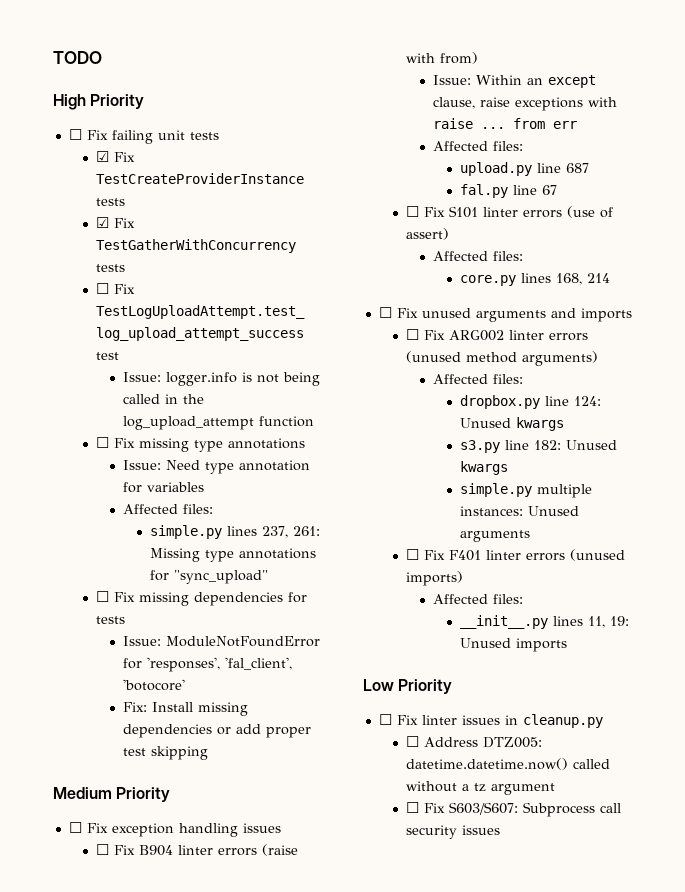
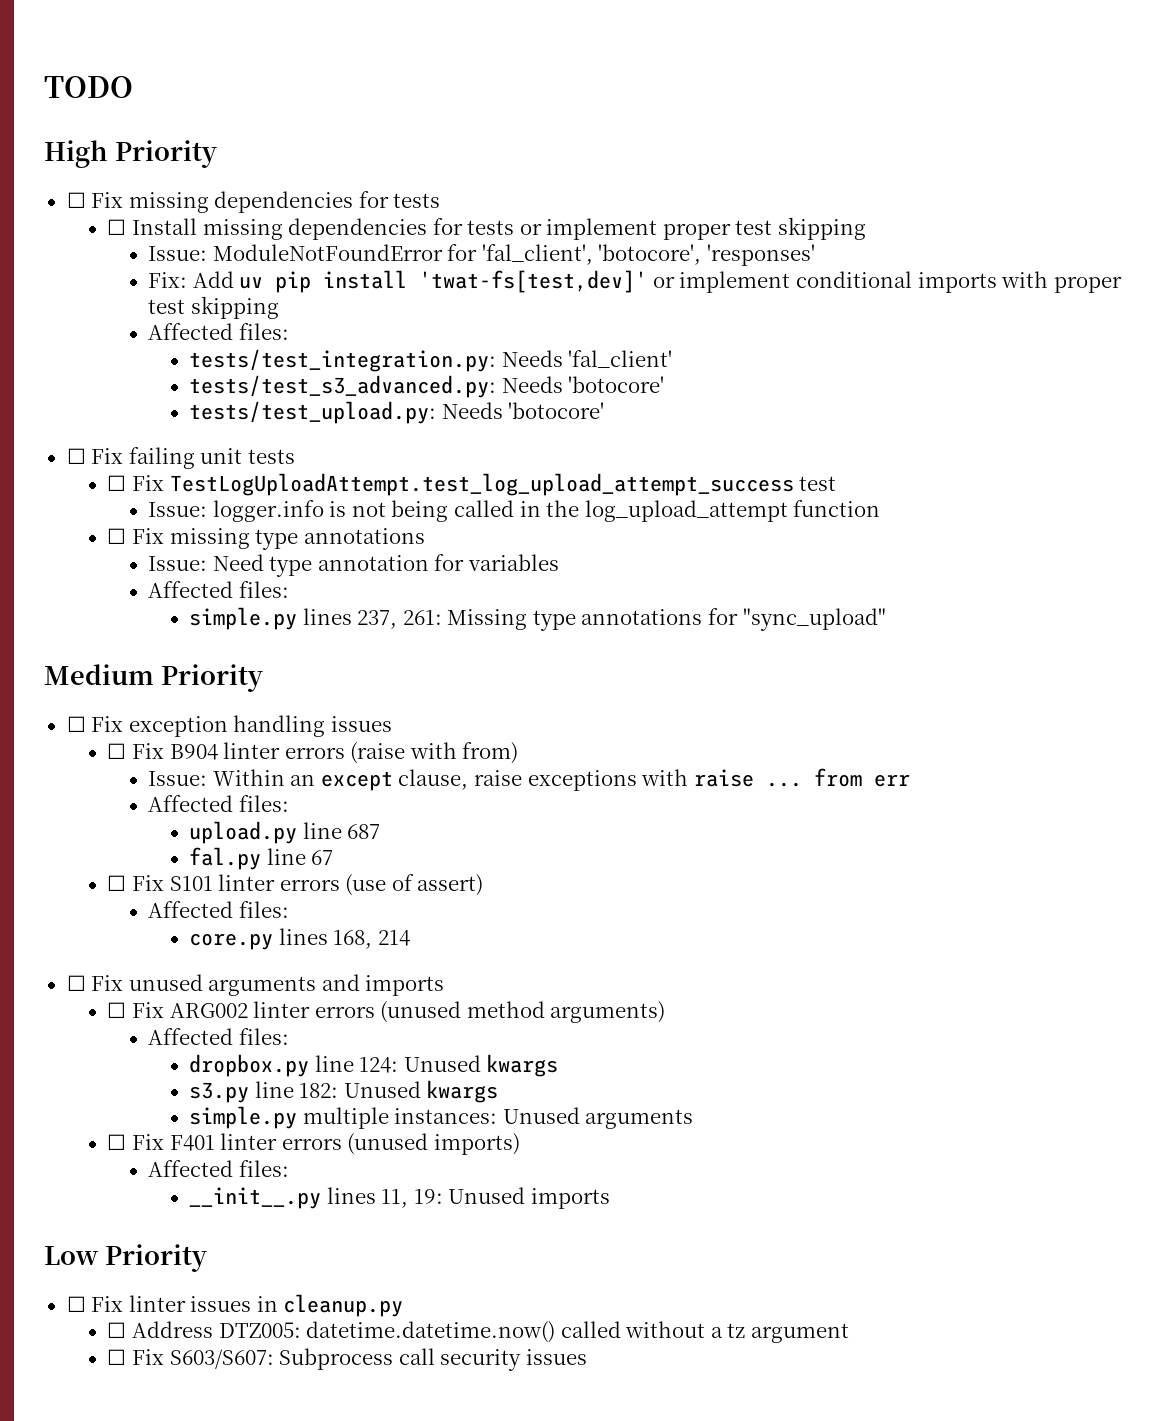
+ ☐ Fix missing dependencies for tests
+ ☐ Install missing dependencies for tests or implement proper test skipping
+ Issue: ModuleNotFoundError for 'fal_client', 'botocore', 'responses'
+ Fix: Add uv pip install 'twat-fs[test,dev]' or implement conditional imports with proper test skipping
+ Affected files:
+ tests/test_integration.py: Needs 'fal_client'
+ tests/test_s3_advanced.py: Needs 'botocore'
+ tests/test_upload.py: Needs 'botocore'
- ☑ Fix TestCreateProviderInstance tests
- ☑ Fix TestGatherWithConcurrency tests
- ☐ Fix missing dependencies for tests
- Issue: ModuleNotFoundError for 'responses', 'fal_client', 'botocore'
- Fix: Install missing dependencies or add proper test skipping

